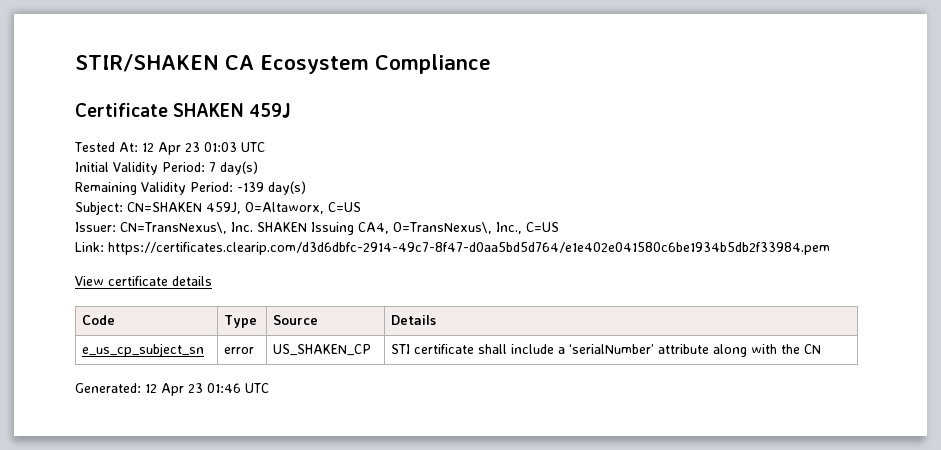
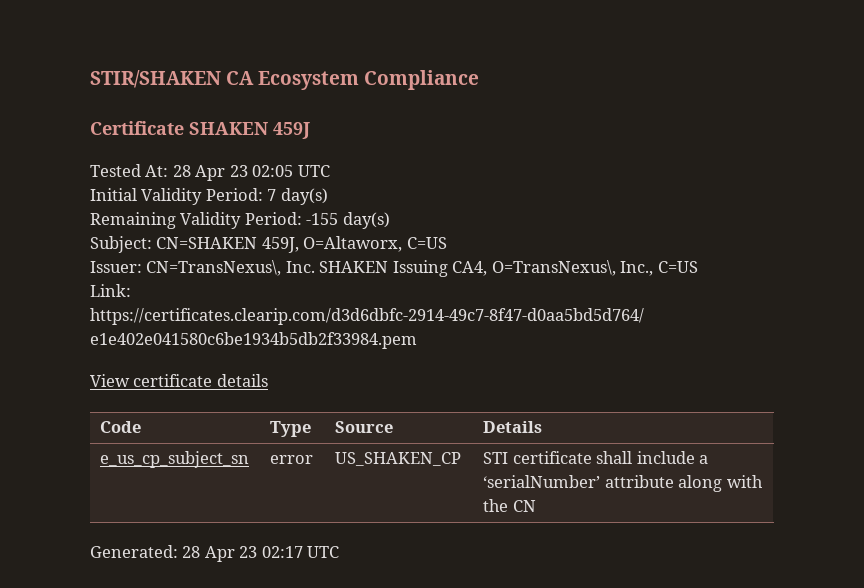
- Tested At: 12 Apr 23 01:03 UTC
+ Tested At: 28 Apr 23 02:05 UTC
- Remaining Validity Period: -139 day(s)
+ Remaining Validity Period: -155 day(s)
- Generated: 12 Apr 23 01:46 UTC
+ Generated: 28 Apr 23 02:17 UTC

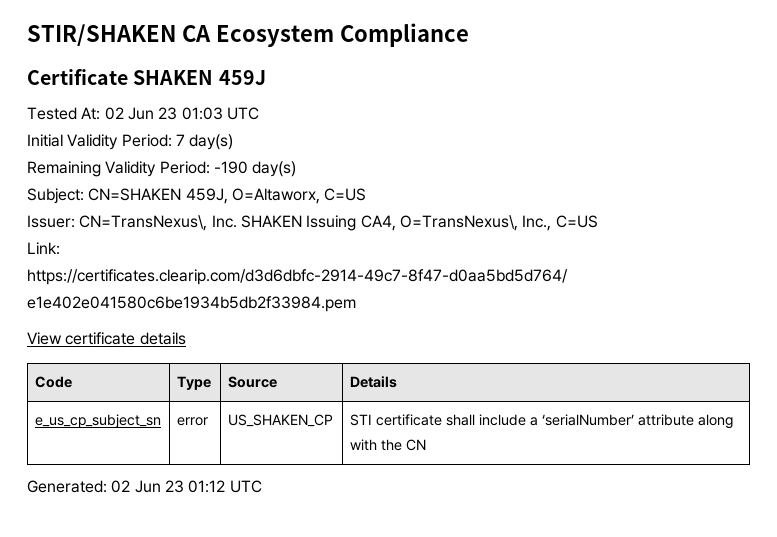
- Tested At: 28 Apr 23 02:05 UTC
+ Tested At: 02 Jun 23 01:03 UTC
- Remaining Validity Period: -155 day(s)
+ Remaining Validity Period: -190 day(s)
- Generated: 28 Apr 23 02:17 UTC
+ Generated: 02 Jun 23 01:12 UTC

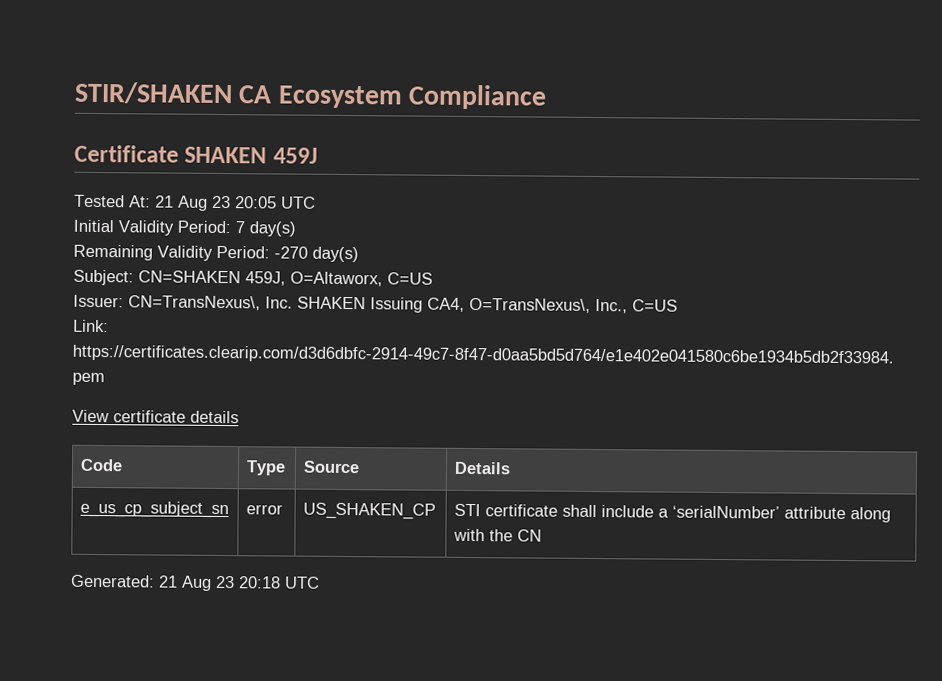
- Tested At: 02 Jun 23 01:03 UTC
+ Tested At: 21 Aug 23 20:05 UTC
- Remaining Validity Period: -190 day(s)
+ Remaining Validity Period: -270 day(s)
- Generated: 02 Jun 23 01:12 UTC
+ Generated: 21 Aug 23 20:18 UTC

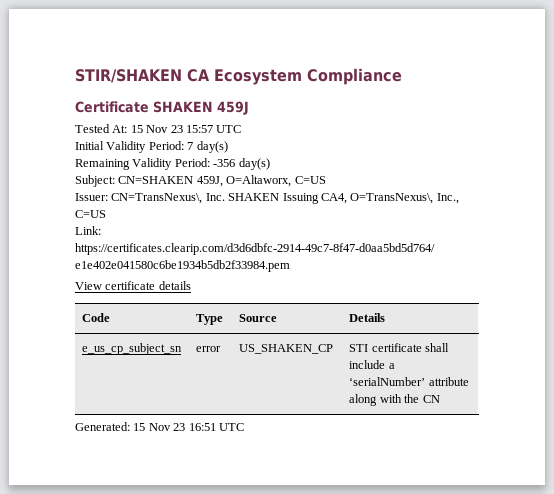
- Tested At: 21 Aug 23 20:05 UTC
+ Tested At: 15 Nov 23 15:57 UTC
- Remaining Validity Period: -270 day(s)
+ Remaining Validity Period: -356 day(s)
- Generated: 21 Aug 23 20:18 UTC
+ Generated: 15 Nov 23 16:51 UTC

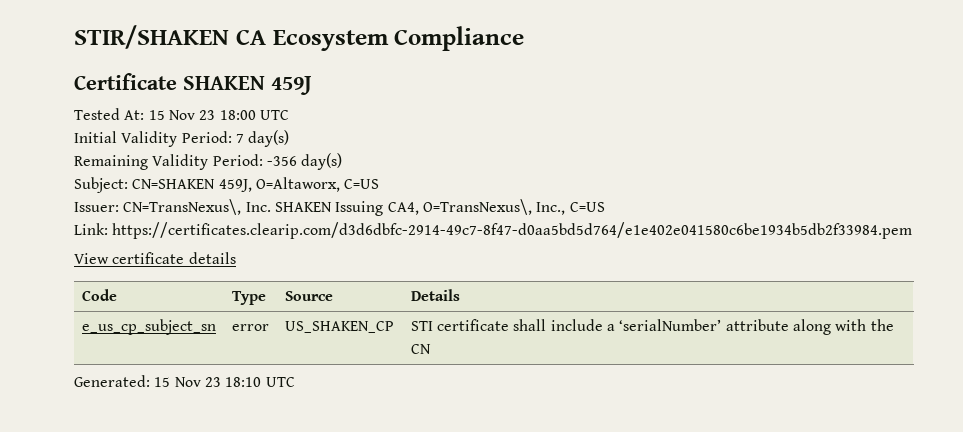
- Tested At: 15 Nov 23 15:57 UTC
+ Tested At: 15 Nov 23 18:00 UTC
- Generated: 15 Nov 23 16:51 UTC
+ Generated: 15 Nov 23 18:10 UTC

